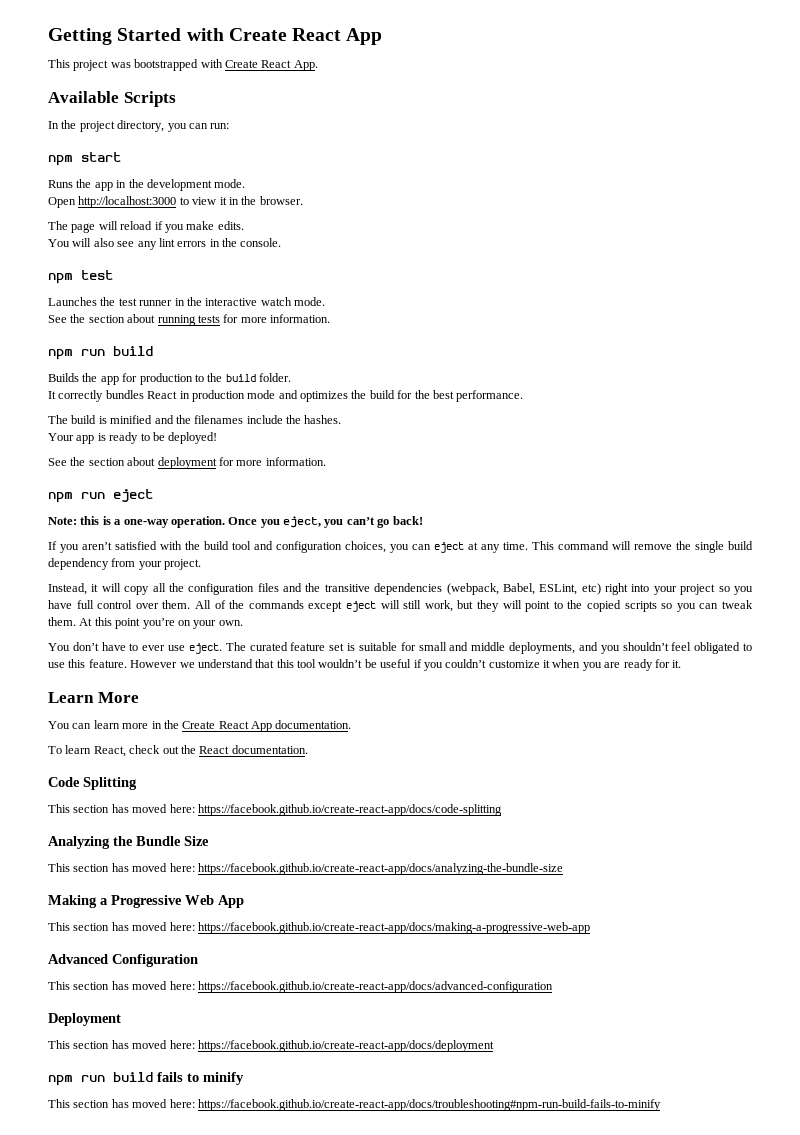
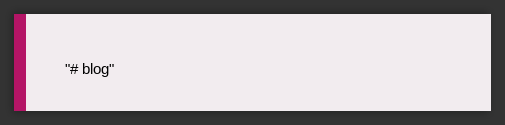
- Getting Started with Create React App
- This project was bootstrapped with Create React App.
- Available Scripts
- In the project directory, you can run:
- npm start
- Runs the app in the development mode.
- Open http://localhost:3000 to view it in the browser.
- The page will reload if you make edits.
- You will also see any lint errors in the console.
- npm test
- Launches the test runner in the interactive watch mode.
- See the section about running tests for more information.
- npm run build
- Builds the app for production to the build folder.
- It correctly bundles React in production mode and optimizes the build for the best performance.
- The build is minified and the filenames include the hashes.
- Your app is ready to be deployed!
- See the section about deployment for more information.
- npm run eject
- Note: this is a one-way operation. Once you eject, you can’t go back!
- If you aren’t satisfied with the build tool and configuration choices, you can eject at any time. This command will remove the single build dependency from your project.
- Instead, it will copy all the configuration files and the transitive dependencies (webpack, Babel, ESLint, etc) right into your project so you have full control over them. All of the commands except eject will still work, but they will point to the copied scripts so you can tweak them. At this point you’re on your own.
- You don’t have to ever use eject. The curated feature set is suitable for small and middle deployments, and you shouldn’t feel obligated to use this feature. However we understand that this tool wouldn’t be useful if you couldn’t customize it when you are ready for it.
- Learn More
- You can learn more in the Create React App documentation.
- To learn React, check out the React documentation.
- Code Splitting
- This section has moved here: https://facebook.github.io/create-react-app/docs/code-splitting
- Analyzing the Bundle Size
- This section has moved here: https://facebook.github.io/create-react-app/docs/analyzing-the-bundle-size
- Making a Progressive Web App
- This section has moved here: https://facebook.github.io/create-react-app/docs/making-a-progressive-web-app
- Advanced Configuration
- This section has moved here: https://facebook.github.io/create-react-app/docs/advanced-configuration
- Deployment
- This section has moved here: https://facebook.github.io/create-react-app/docs/deployment
- npm run build fails to minify
- This section has moved here: https://facebook.github.io/create-react-app/docs/troubleshooting#npm-run-build-fails-to-minify
+ "# blog"

